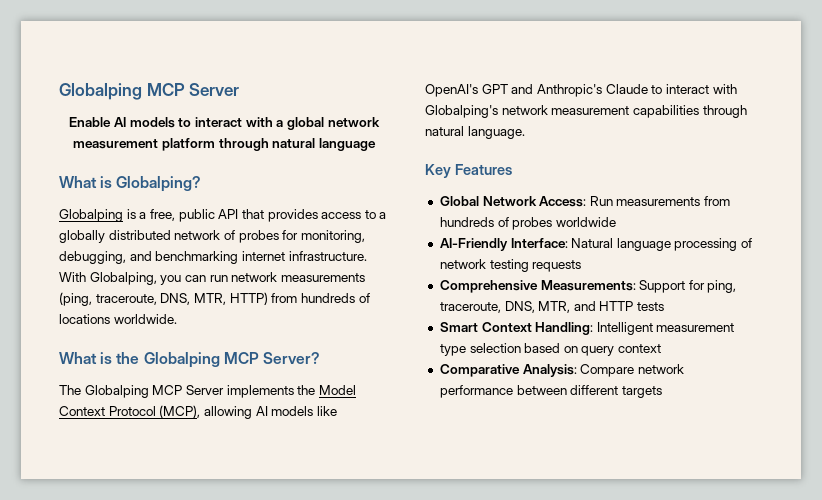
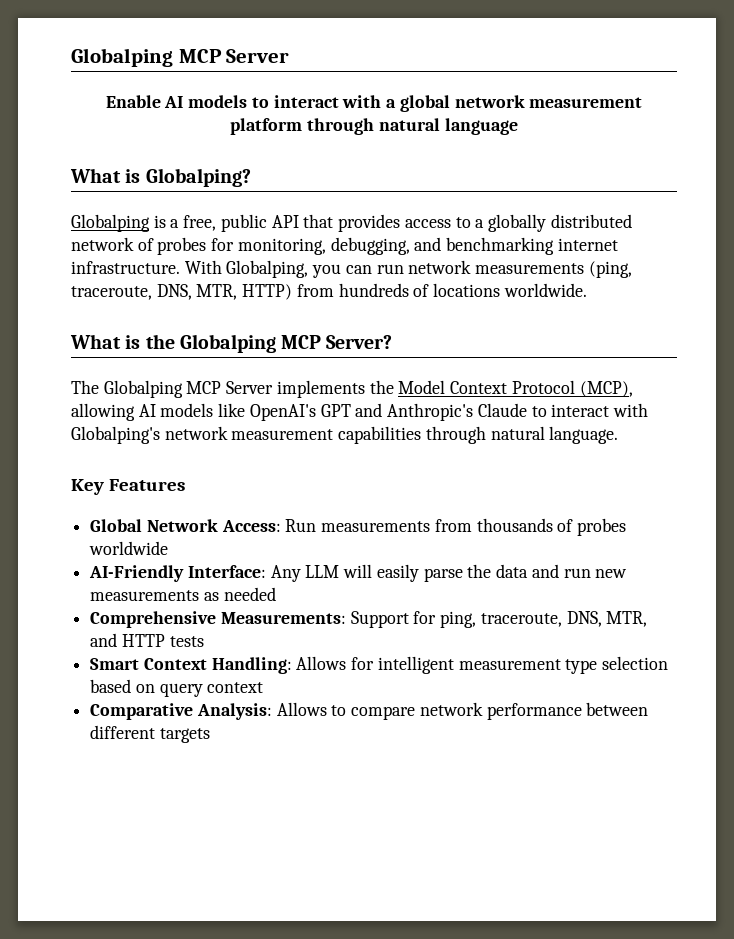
- Global Network Access: Run measurements from hundreds of probes worldwide
+ Global Network Access: Run measurements from thousands of probes worldwide
- AI-Friendly Interface: Natural language processing of network testing requests
+ AI-Friendly Interface: Any LLM will easily parse the data and run new measurements as needed
- Smart Context Handling: Intelligent measurement type selection based on query context
+ Smart Context Handling: Allows for intelligent measurement type selection based on query context
- Comparative Analysis: Compare network performance between different targets
+ Comparative Analysis: Allows to compare network performance between different targets

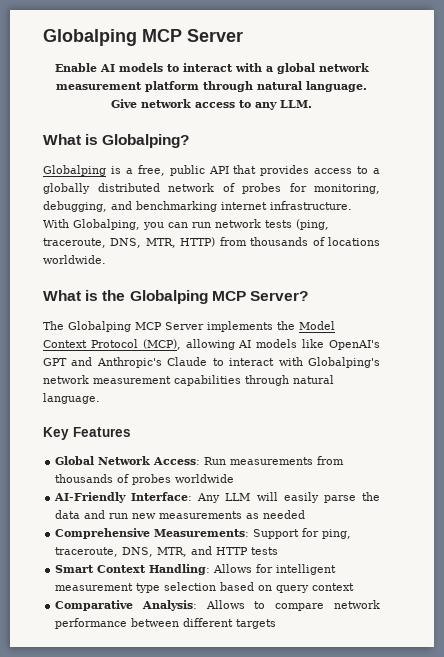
- Enable AI models to interact with a global network measurement platform through natural language
+ Enable AI models to interact with a global network measurement platform through natural language. Give network access to any LLM.
- With Globalping, you can run network measurements (ping, traceroute, DNS, MTR, HTTP) from hundreds of locations worldwide.
+ With Globalping, you can run network tests (ping, traceroute, DNS, MTR, HTTP) from thousands of locations worldwide.

